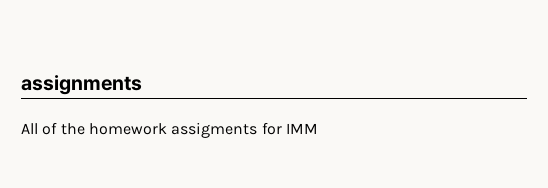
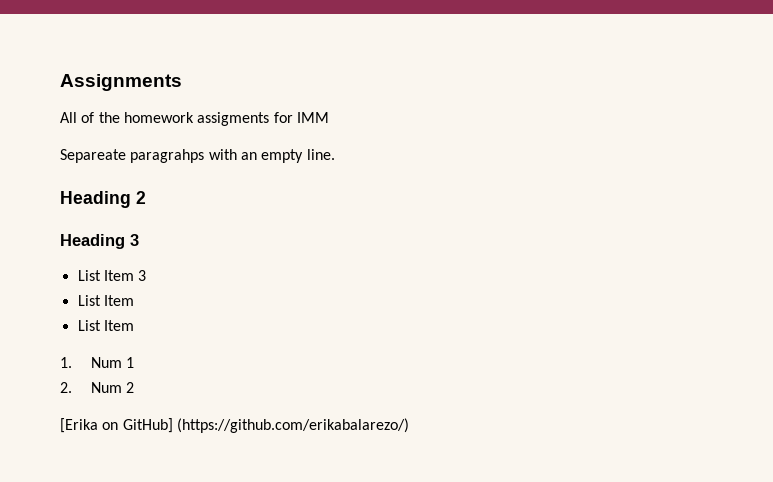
- assignments
+ Assignments
+ Separeate paragrahps with an empty line.
+ Heading 2
+ Heading 3
+ List Item 3
+ List Item
+ List Item
+ 1. Num 1
+ 2. Num 2
+ [Erika on GitHub] (https://github.com/erikabalarezo/)

